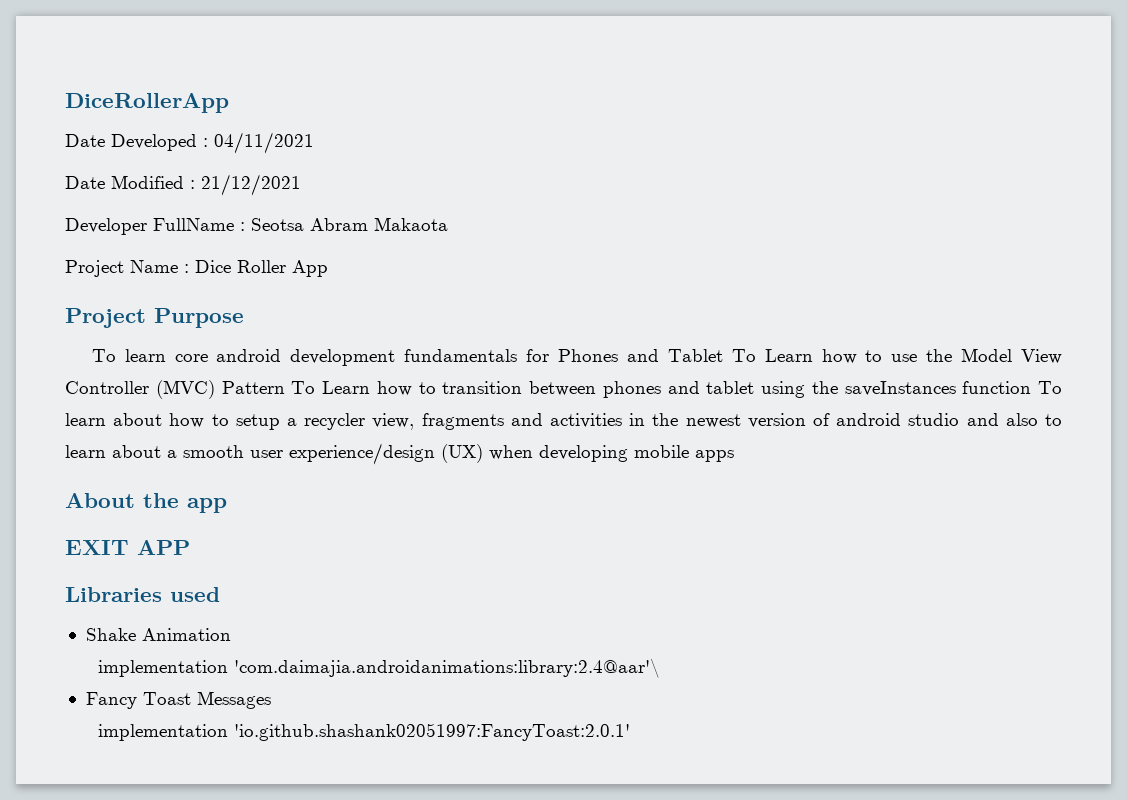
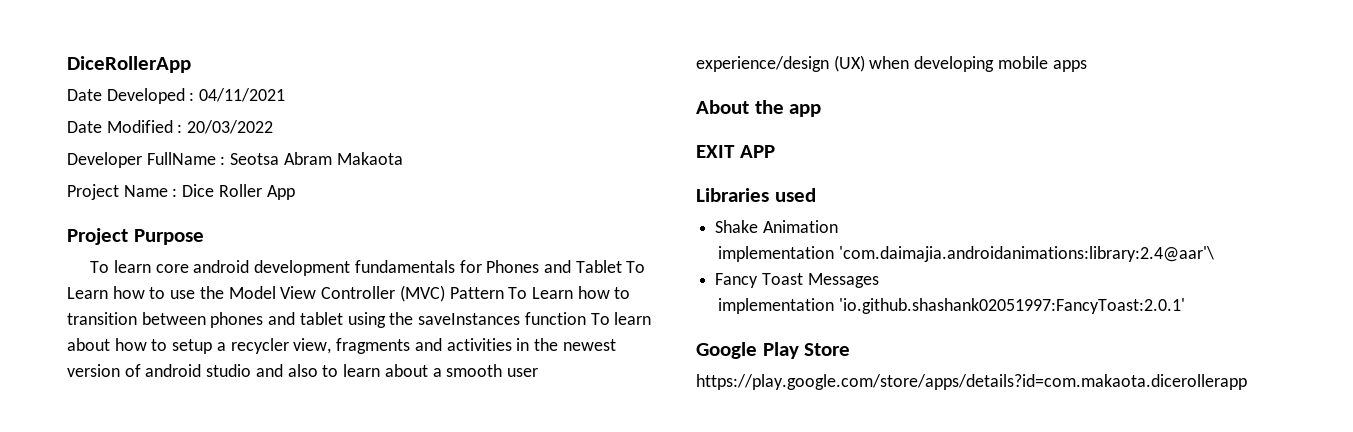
- Date Modified : 21/12/2021
+ Date Modified : 20/03/2022
+ Google Play Store
+ https://play.google.com/store/apps/details?id=com.makaota.dicerollerapp

